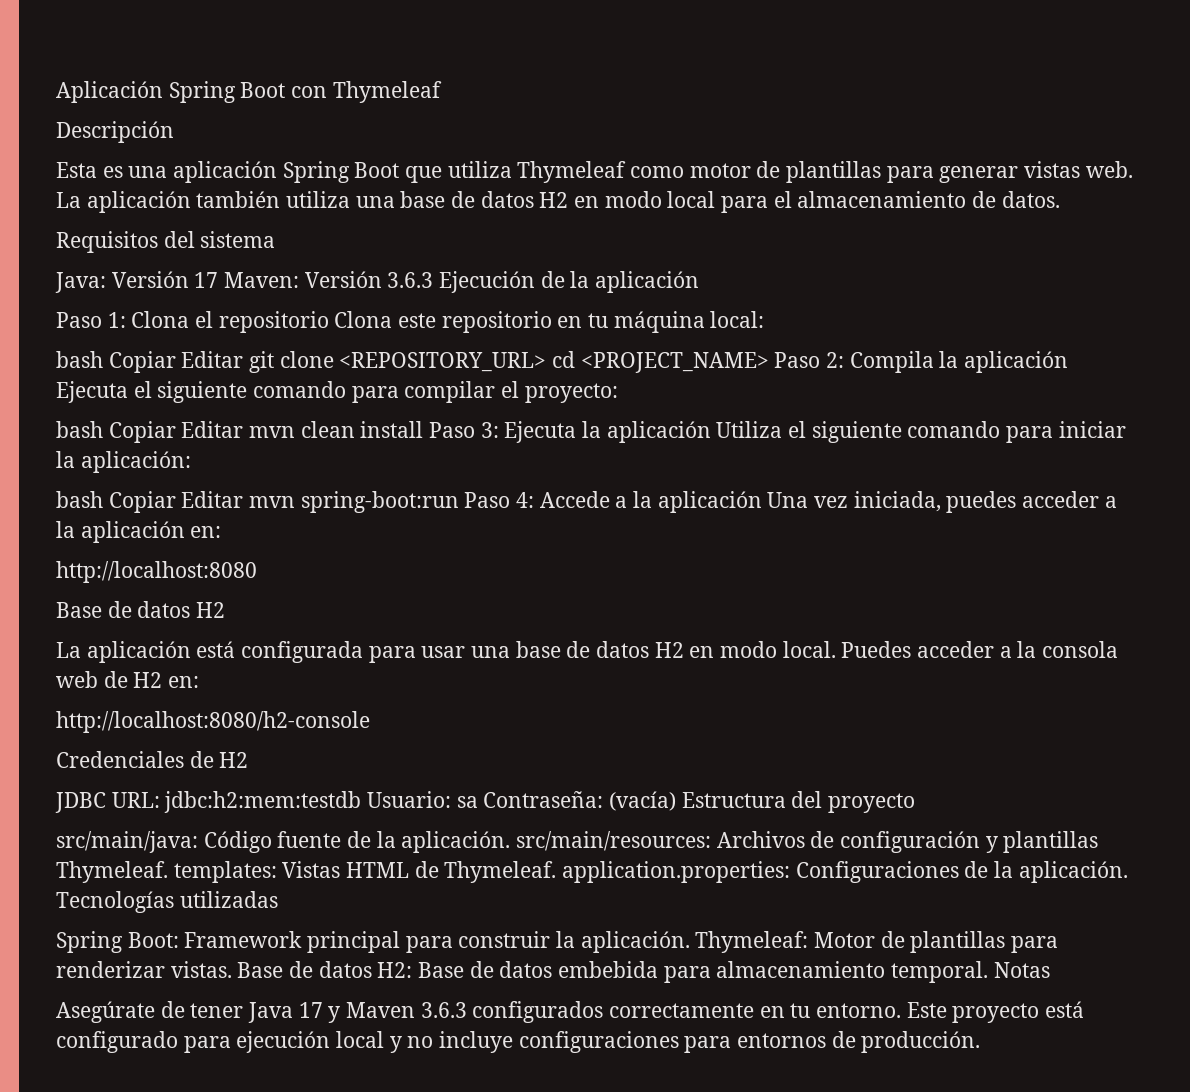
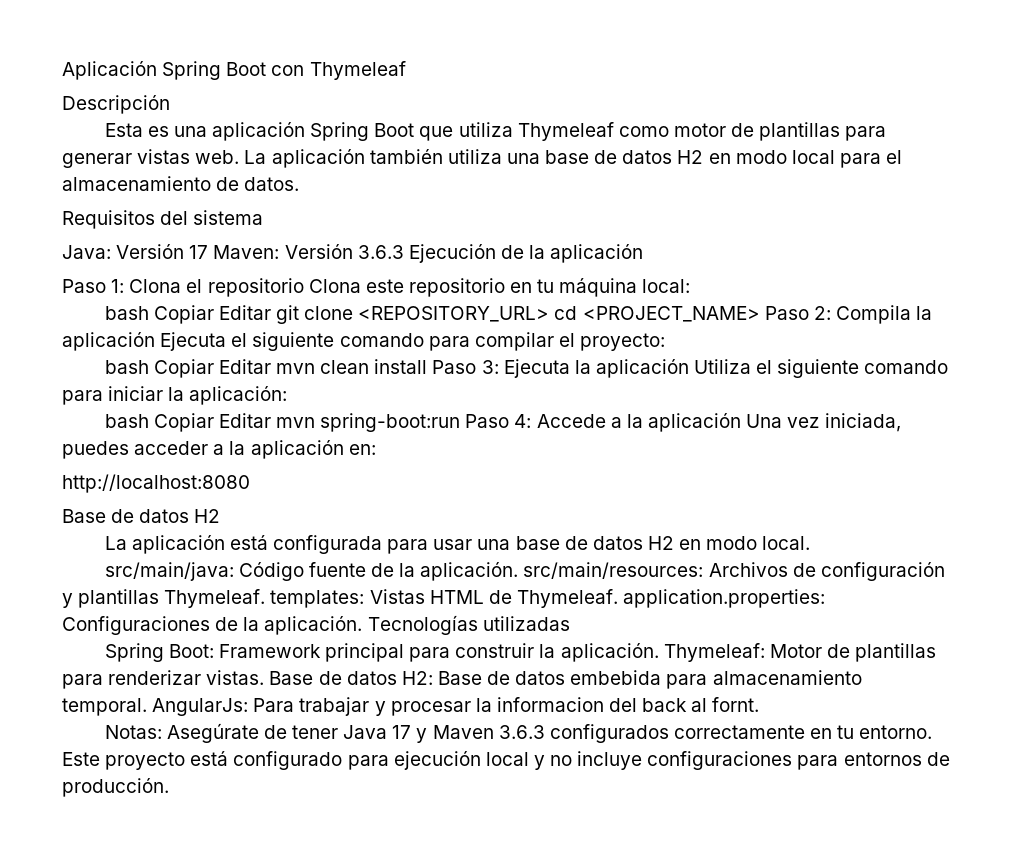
- Puedes acceder a la consola web de H2 en:
- http://localhost:8080/h2-console
- Credenciales de H2
- JDBC URL: jdbc:h2:mem:testdb Usuario: sa Contraseña: (vacía) Estructura del proyecto
- Notas
- Asegúrate de tener Java 17 y Maven 3.6.3 configurados correctamente en tu entorno.
+ AngularJs: Para trabajar y procesar la informacion del back al fornt.
+ Notas: Asegúrate de tener Java 17 y Maven 3.6.3 configurados correctamente en tu entorno.

